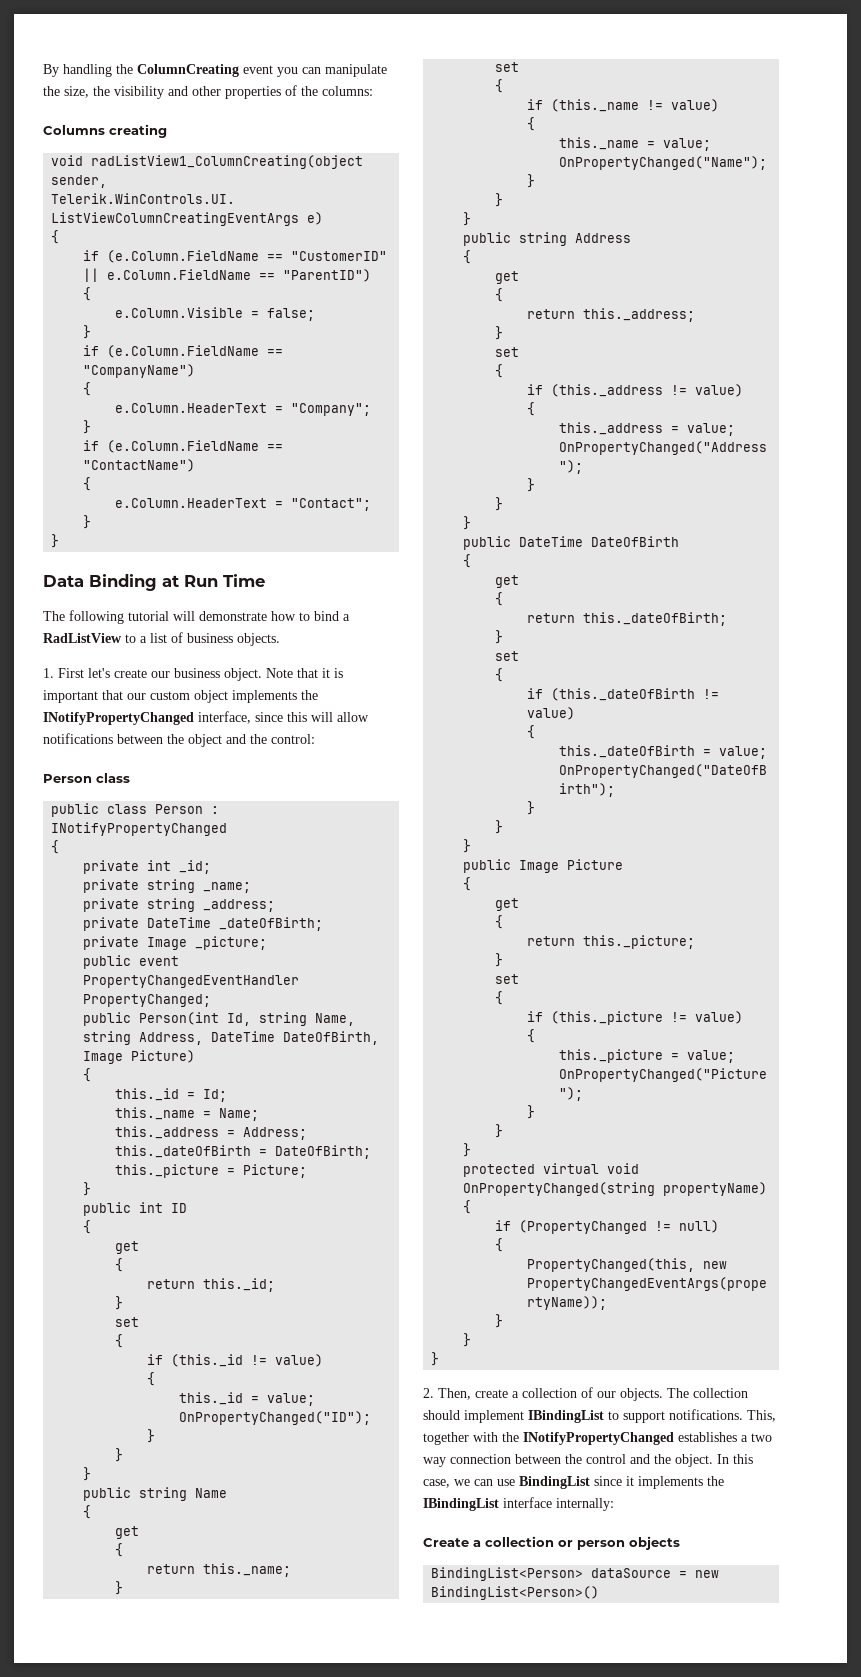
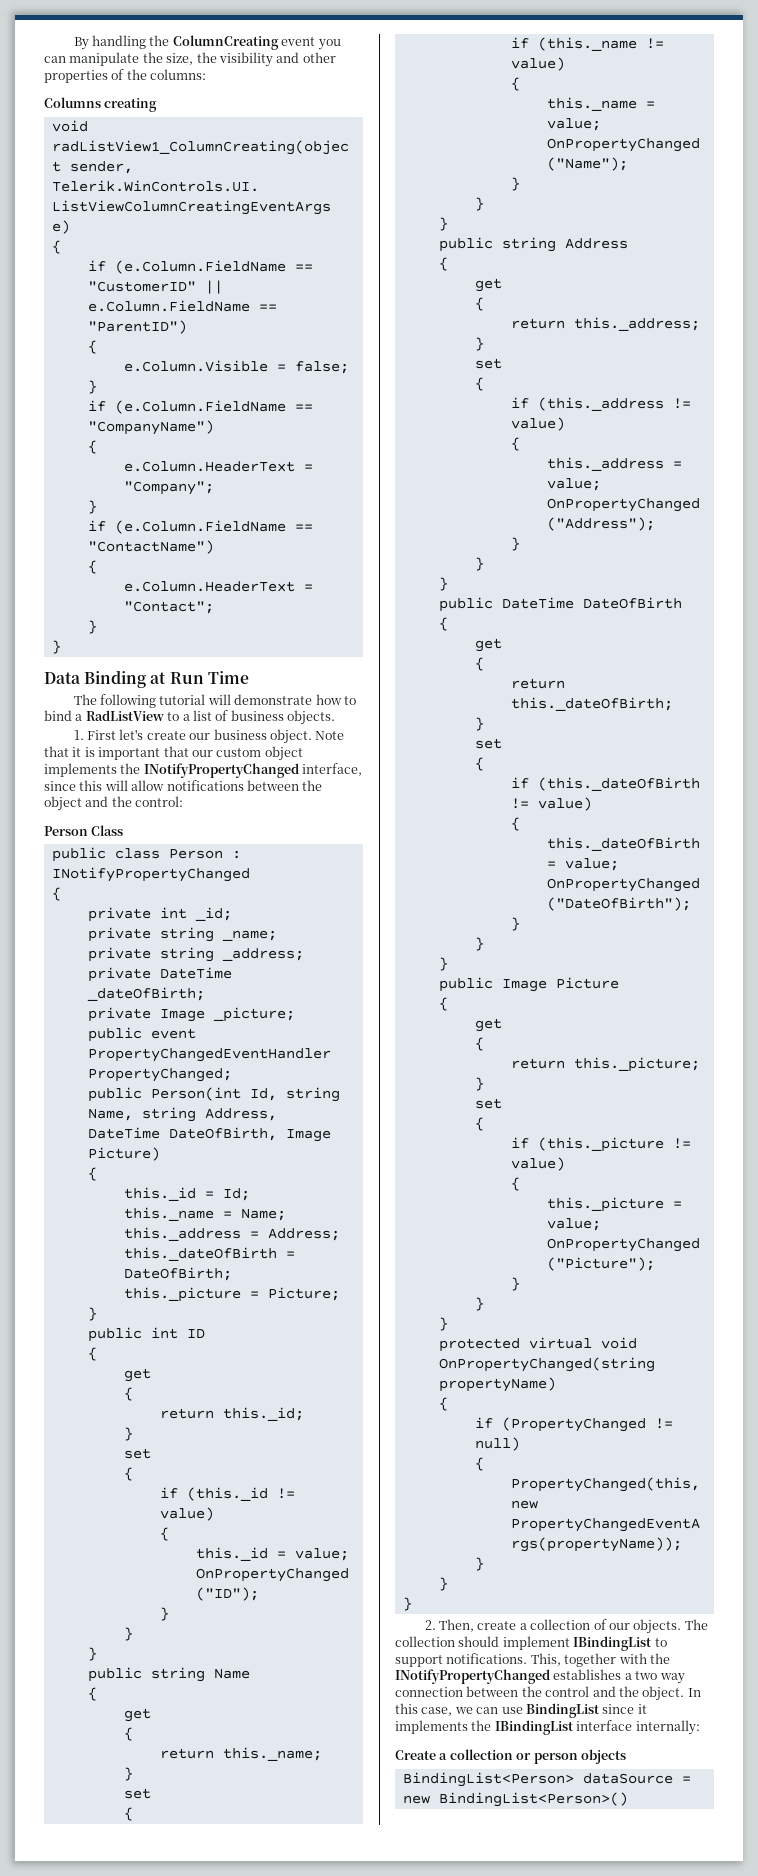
- Person class
+ Person Class

